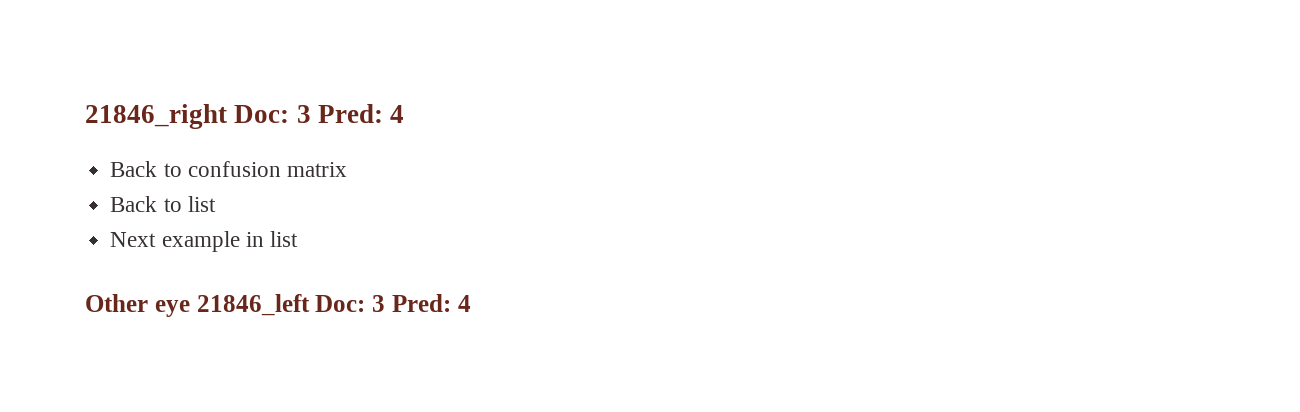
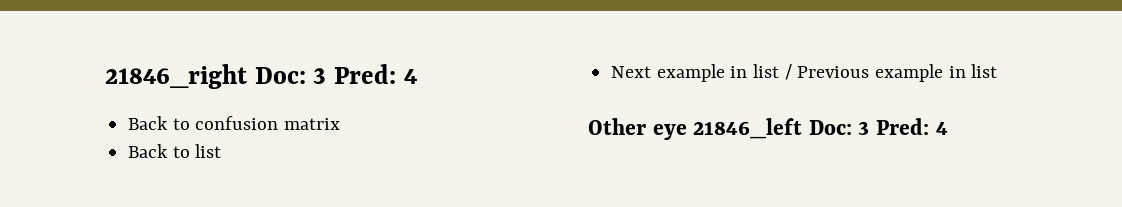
- Next example in list
+ Next example in list / Previous example in list

